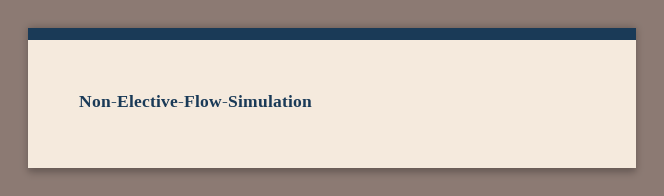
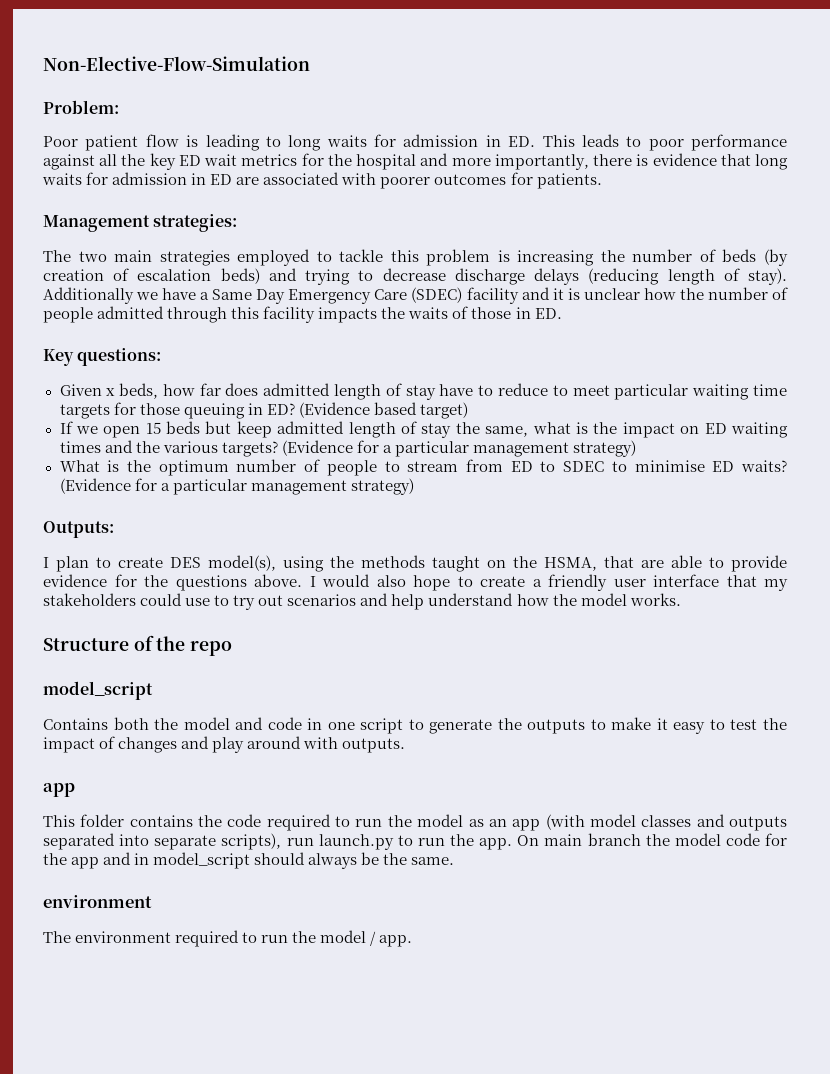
+ Problem:
+ Poor patient flow is leading to long waits for admission in ED. This leads to poor performance against all the key ED wait metrics for the hospital and more importantly, there is evidence that long waits for admission in ED are associated with poorer outcomes for patients.
+ Management strategies:
+ The two main strategies employed to tackle this problem is increasing the number of beds (by creation of escalation beds) and trying to decrease discharge delays (reducing length of stay). Additionally we have a Same Day Emergency Care (SDEC) facility and it is unclear how the number of people admitted through this facility impacts the waits of those in ED.
+ Key questions:
+ Given x beds, how far does admitted length of stay have to reduce to meet particular waiting time targets for those queuing in ED? (Evidence based target)
+ If we open 15 beds but keep admitted length of stay the same, what is the impact on ED waiting times and the various targets? (Evidence for a particular management strategy)
+ What is the optimum number of people to stream from ED to SDEC to minimise ED waits? (Evidence for a particular management strategy)
+ Outputs:
+ I plan to create DES model(s), using the methods taught on the HSMA, that are able to provide evidence for the questions above. I would also hope to create a friendly user interface that my stakeholders could use to try out scenarios and help understand how the model works.
+ Structure of the repo
+ model_script
+ Contains both the model and code in one script to generate the outputs to make it easy to test the impact of changes and play around with outputs.
+ app
+ This folder contains the code required to run the model as an app (with model classes and outputs separated into separate scripts), run launch.py to run the app. On main branch the model code for the app and in model_script should always be the same.
+ environment
+ The environment required to run the model / app.

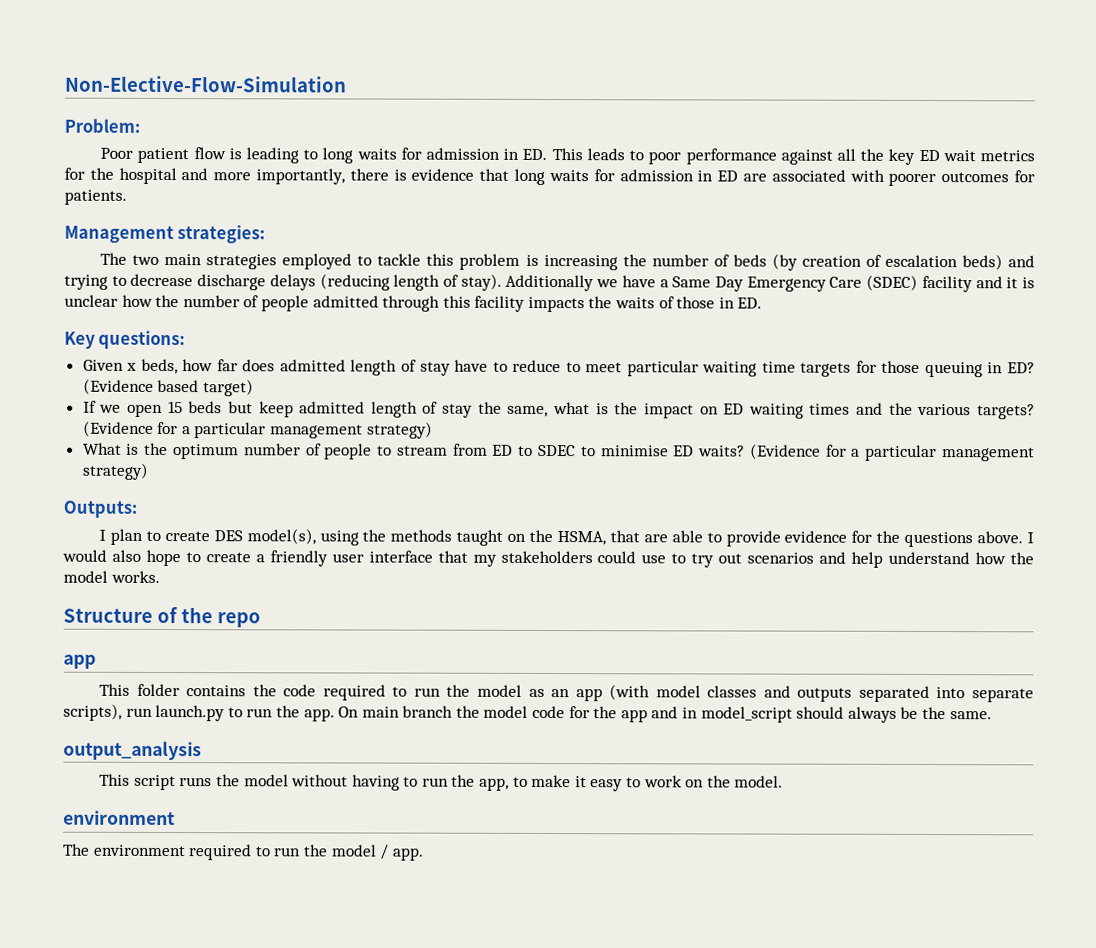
  Structure of the repo
- model_script
- Contains both the model and code in one script to generate the outputs to make it easy to test the impact of changes and play around with outputs.
+ output_analysis
+ This script runs the model without having to run the app, to make it easy to work on the model.

